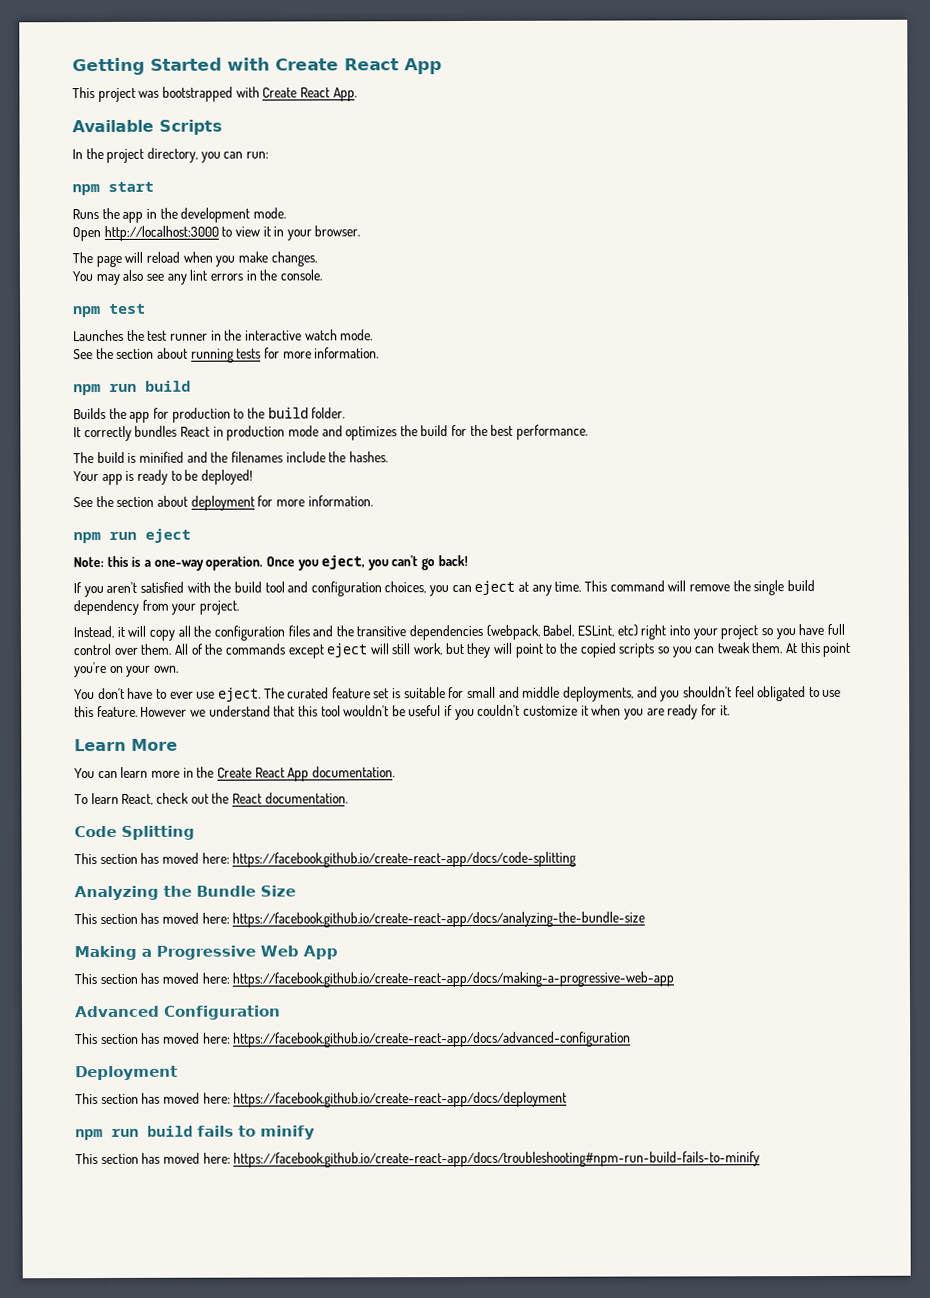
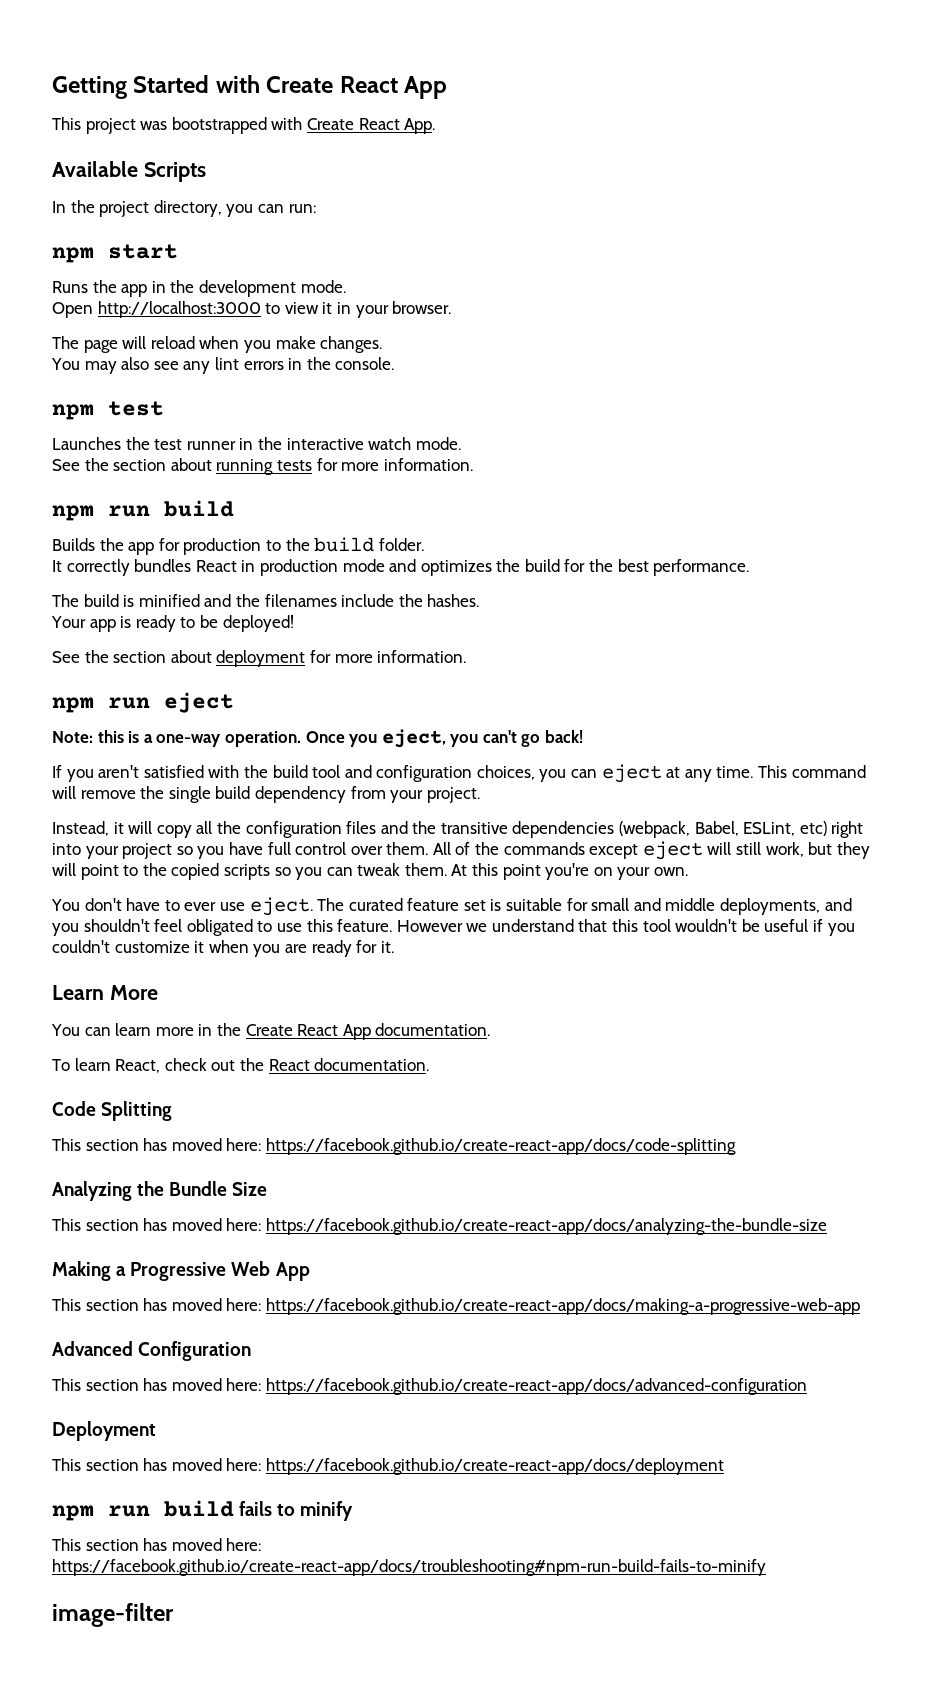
+ image-filter

